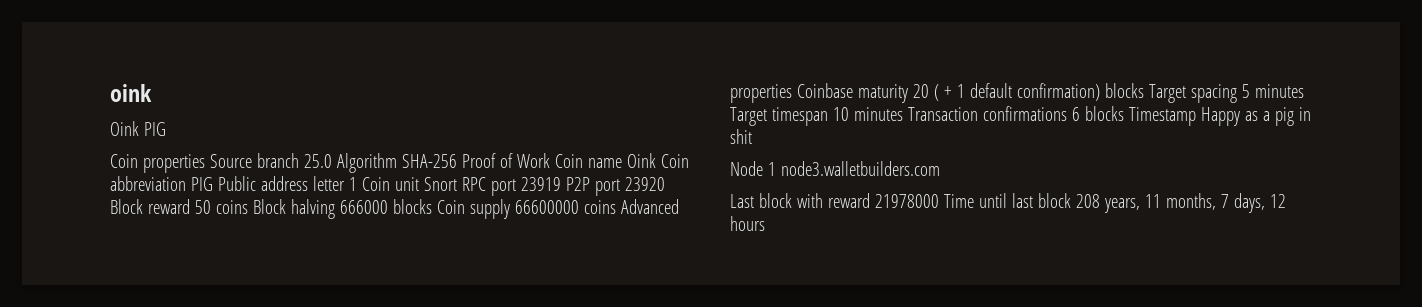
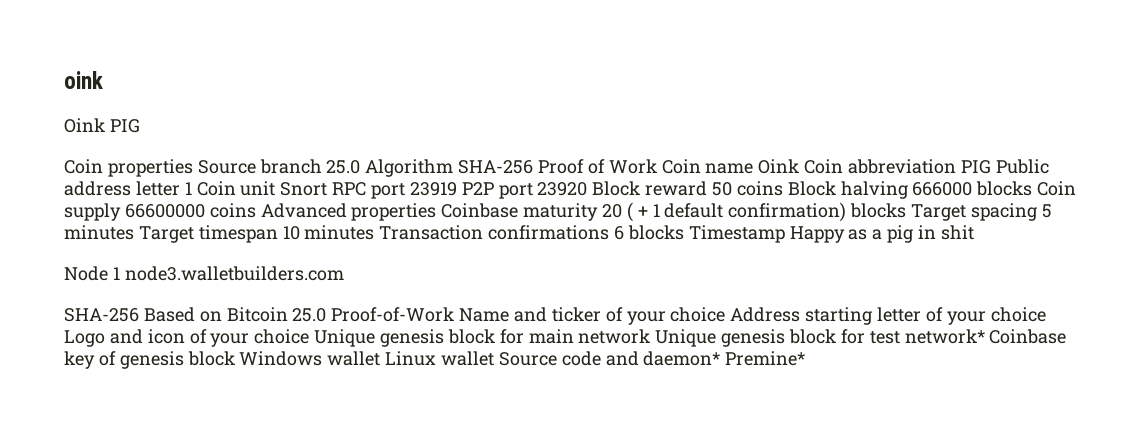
- Last block with reward 21978000 Time until last block 208 years, 11 months, 7 days, 12 hours
+ SHA-256 Based on Bitcoin 25.0 Proof-of-Work Name and ticker of your choice Address starting letter of your choice Logo and icon of your choice Unique genesis block for main network Unique genesis block for test network* Coinbase key of genesis block Windows wallet Linux wallet Source code and daemon* Premine*

